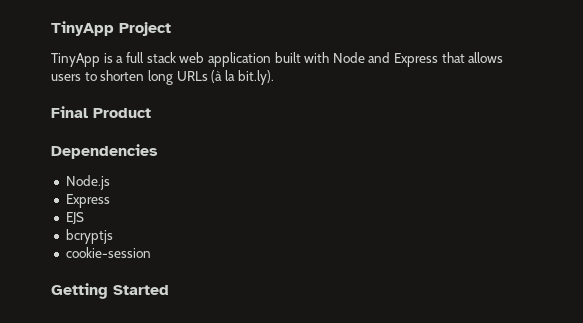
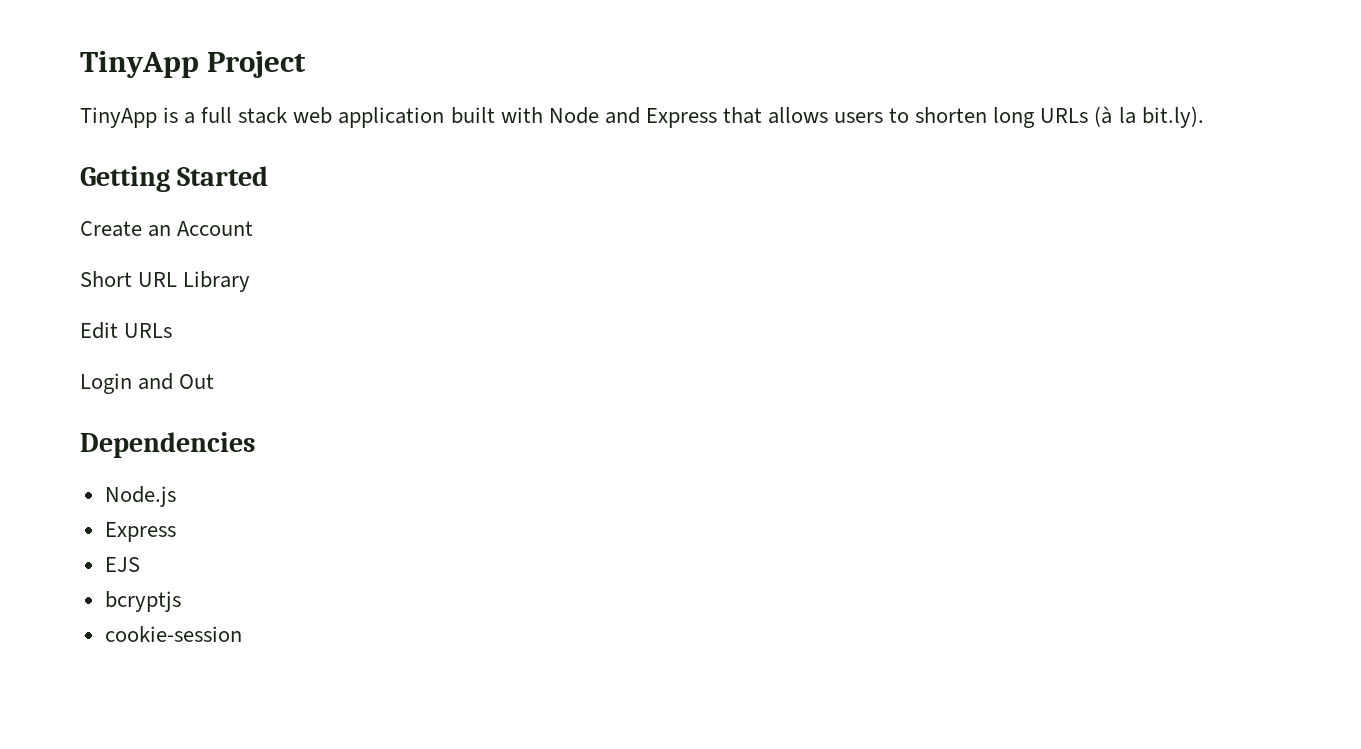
- Final Product
+ Getting Started
+ Create an Account
+ Short URL Library
+ Edit URLs
+ Login and Out
- Getting Started

